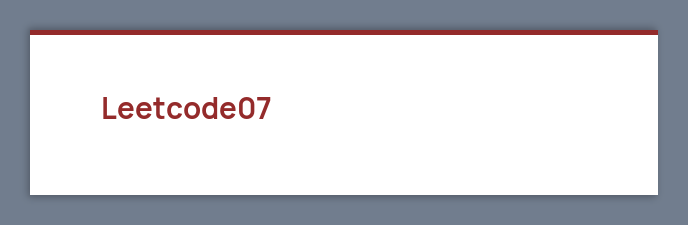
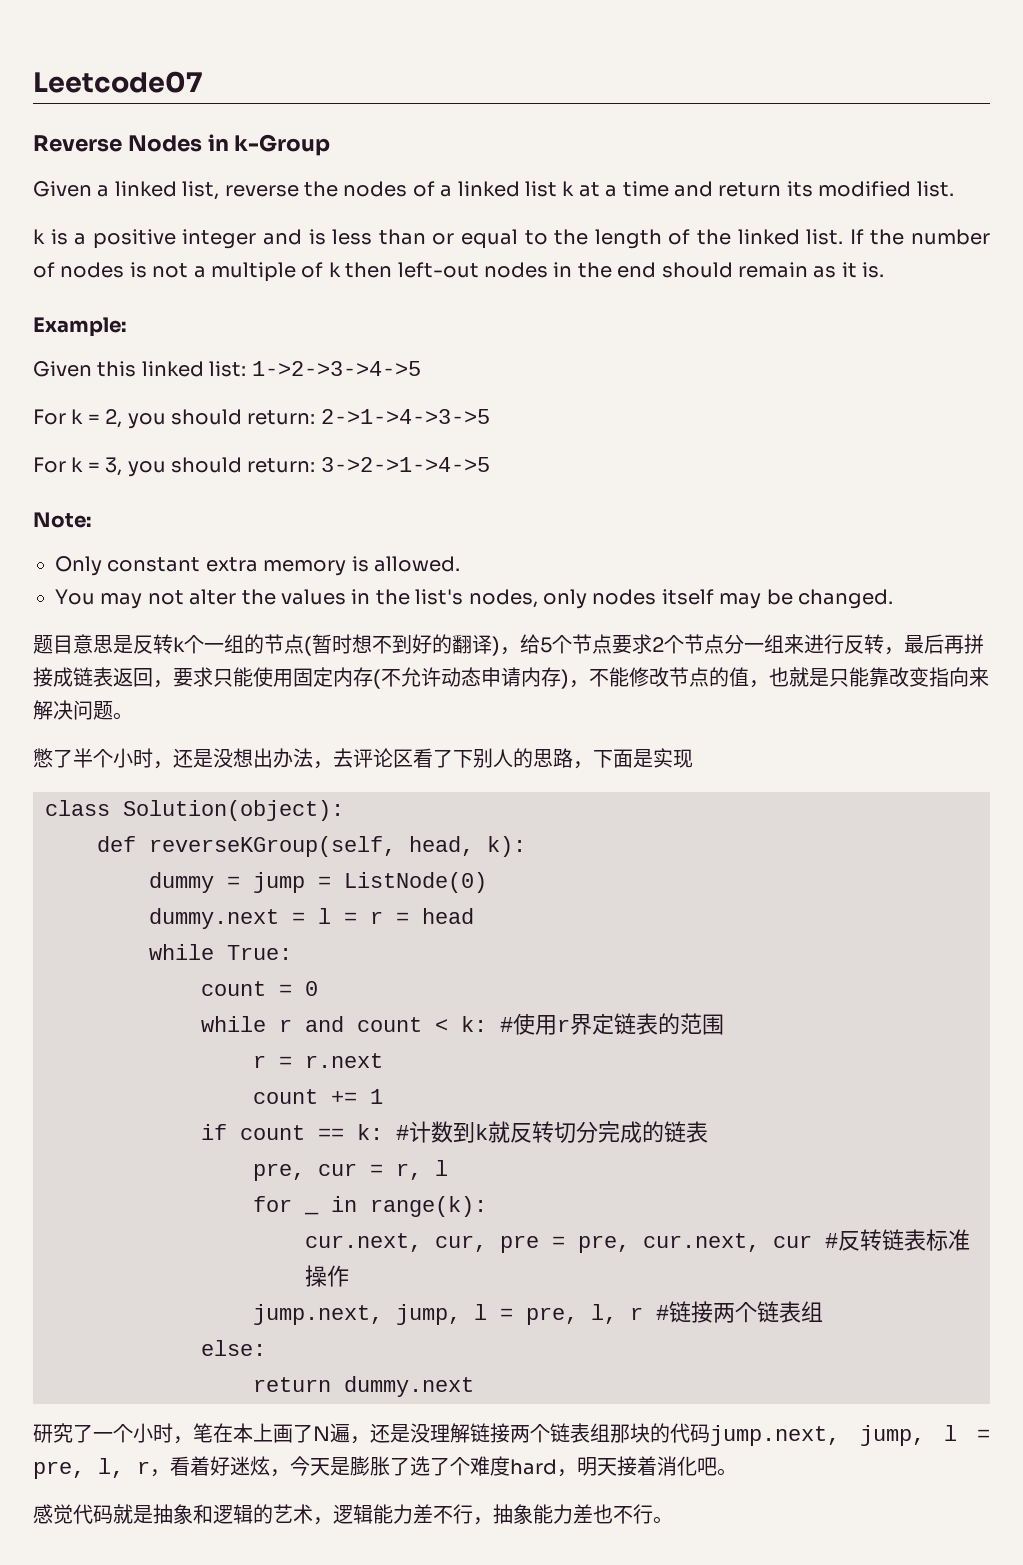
+ Reverse Nodes in k-Group
+ Given a linked list, reverse the nodes of a linked list k at a time and return its modified list.
+ k is a positive integer and is less than or equal to the length of the linked list. If the number of nodes is not a multiple of k then left-out nodes in the end should remain as it is.
+ Example:
+ Given this linked list: 1->2->3->4->5
+ For k = 2, you should return: 2->1->4->3->5
+ For k = 3, you should return: 3->2->1->4->5
+ Note:
+ Only constant extra memory is allowed.
+ You may not alter the values in the list's nodes, only nodes itself may be changed.
+ 题目意思是反转k个一组的节点(暂时想不到好的翻译)，给5个节点要求2个节点分一组来进行反转，最后再拼接成链表返回，要求只能使用固定内存(不允许动态申请内存)，不能修改节点的值，也就是只能靠改变指向来解决问题。
+ 憋了半个小时，还是没想出办法，去评论区看了下别人的思路，下面是实现
+ class Solution(object):
+ def reverseKGroup(self, head, k):
+ dummy = jump = ListNode(0)
+ dummy.next = l = r = head
+ while True:
+ count = 0
+ while r and count < k: #使用r界定链表的范围
+ r = r.next
+ count += 1
+ if count == k: #计数到k就反转切分完成的链表
+ pre, cur = r, l
+ for _ in range(k):
+ cur.next, cur, pre = pre, cur.next, cur #反转链表标准操作
+ jump.next, jump, l = pre, l, r #链接两个链表组
+ else:
+ return dummy.next
+ 研究了一个小时，笔在本上画了N遍，还是没理解链接两个链表组那块的代码jump.next, jump, l = pre, l, r，看着好迷炫，今天是膨胀了选了个难度hard，明天接着消化吧。
+ 感觉代码就是抽象和逻辑的艺术，逻辑能力差不行，抽象能力差也不行。

